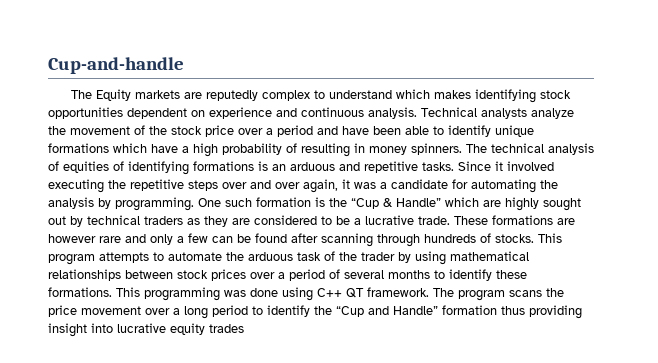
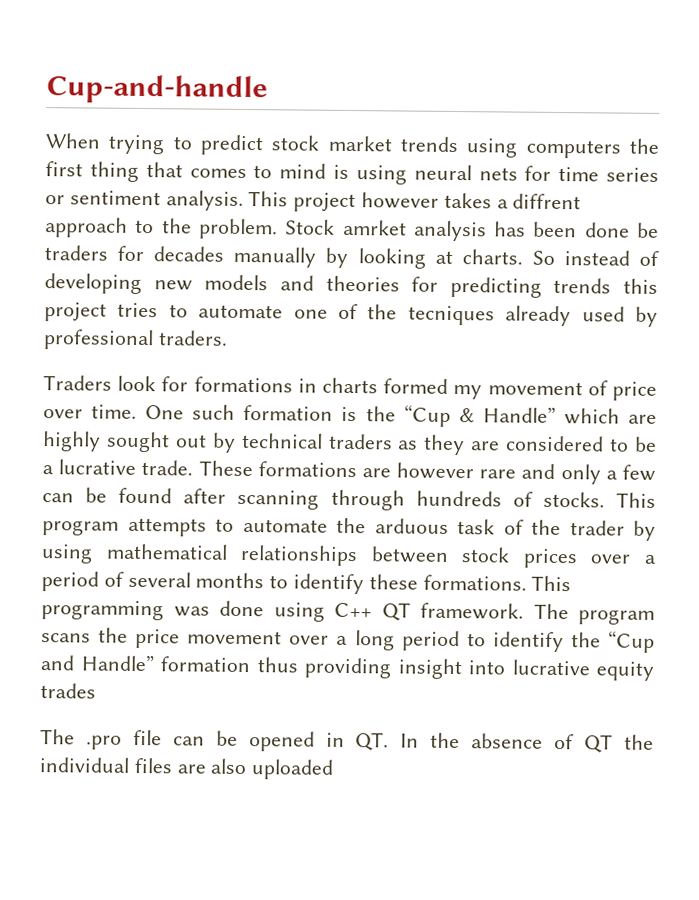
- The Equity markets are reputedly complex to understand which makes identifying stock opportunities dependent on experience and continuous analysis. Technical analysts analyze the movement of the stock price over a period and have been able to identify unique formations which have a high probability of resulting in money spinners. The technical analysis of equities of identifying formations is an arduous and repetitive tasks. Since it involved executing the repetitive steps over and over again, it was a candidate for automating the analysis by programming.
+ When trying to predict stock market trends using computers the first thing that comes to mind is using neural nets for time series or sentiment analysis. This project however takes a diffrent approach to the problem. Stock amrket analysis has been done be traders for decades manually by looking at charts. So instead of developing new models and theories for predicting trends this project tries to automate one of the tecniques already used by professional traders.
+ Traders look for formations in charts formed my movement of price over time.
+ The .pro file can be opened in QT. In the absence of QT the individual files are also uploaded

